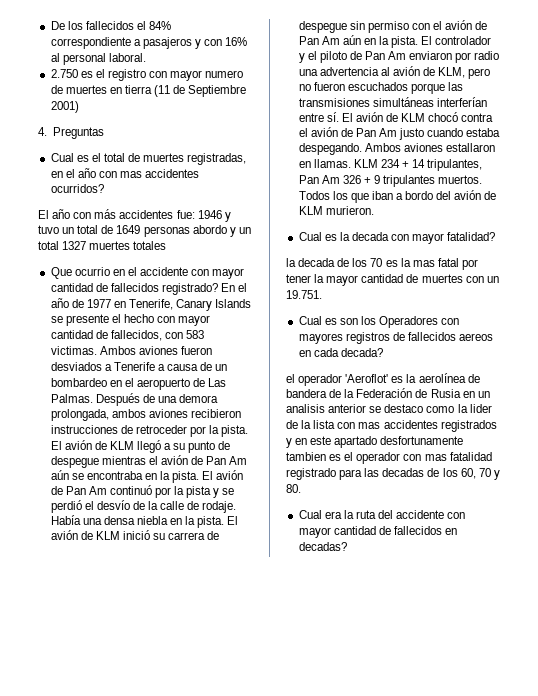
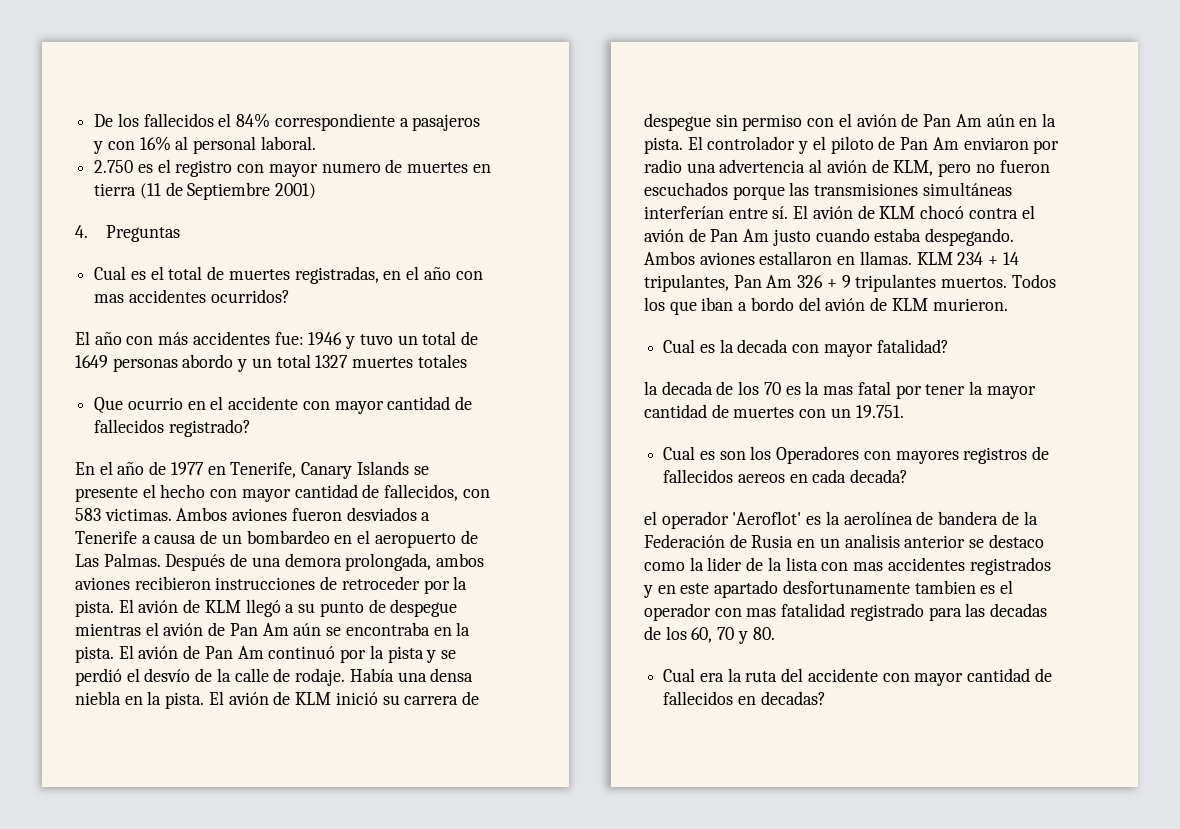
- Que ocurrio en el accidente con mayor cantidad de fallecidos registrado? En el año de 1977 en Tenerife, Canary Islands se presente el hecho con mayor cantidad de fallecidos, con 583 victimas.
+ Que ocurrio en el accidente con mayor cantidad de fallecidos registrado?
+ En el año de 1977 en Tenerife, Canary Islands se presente el hecho con mayor cantidad de fallecidos, con 583 victimas.

